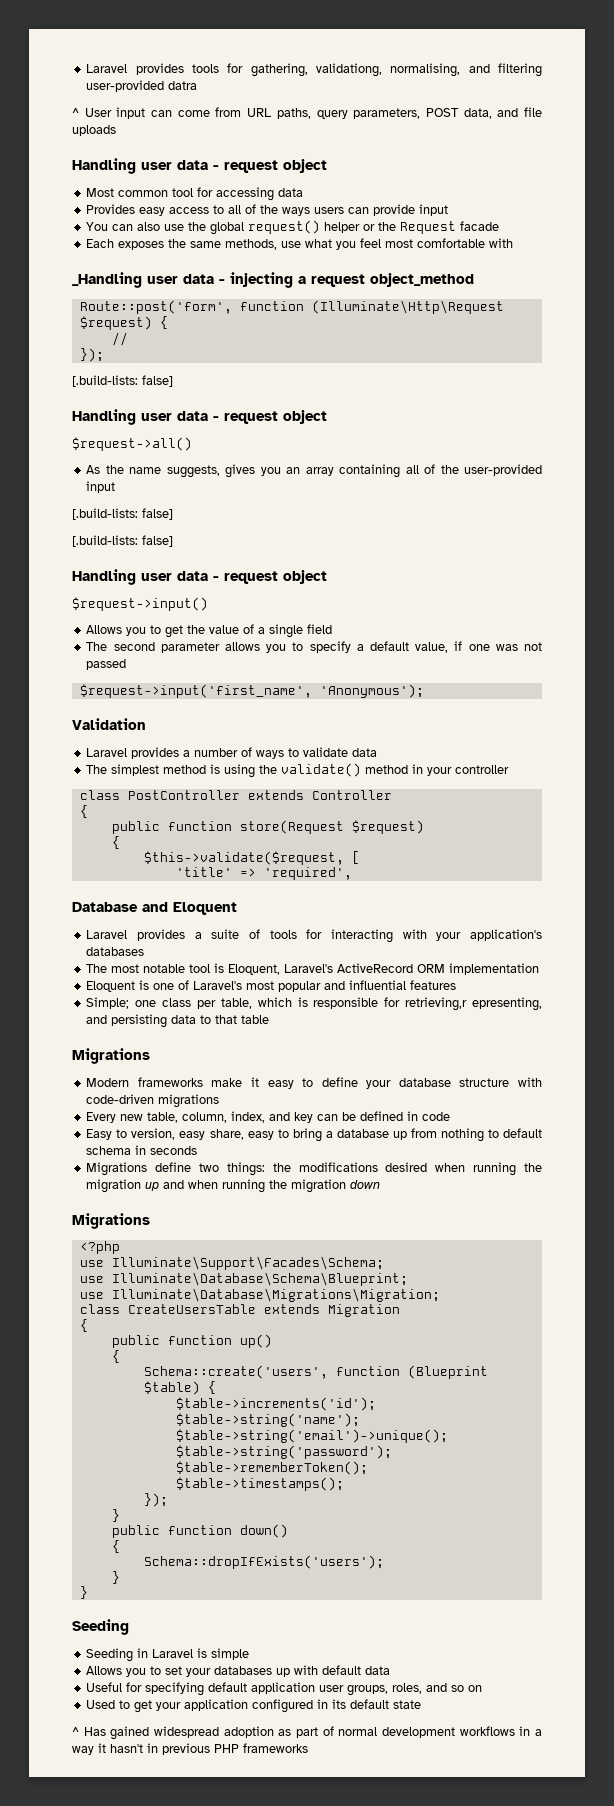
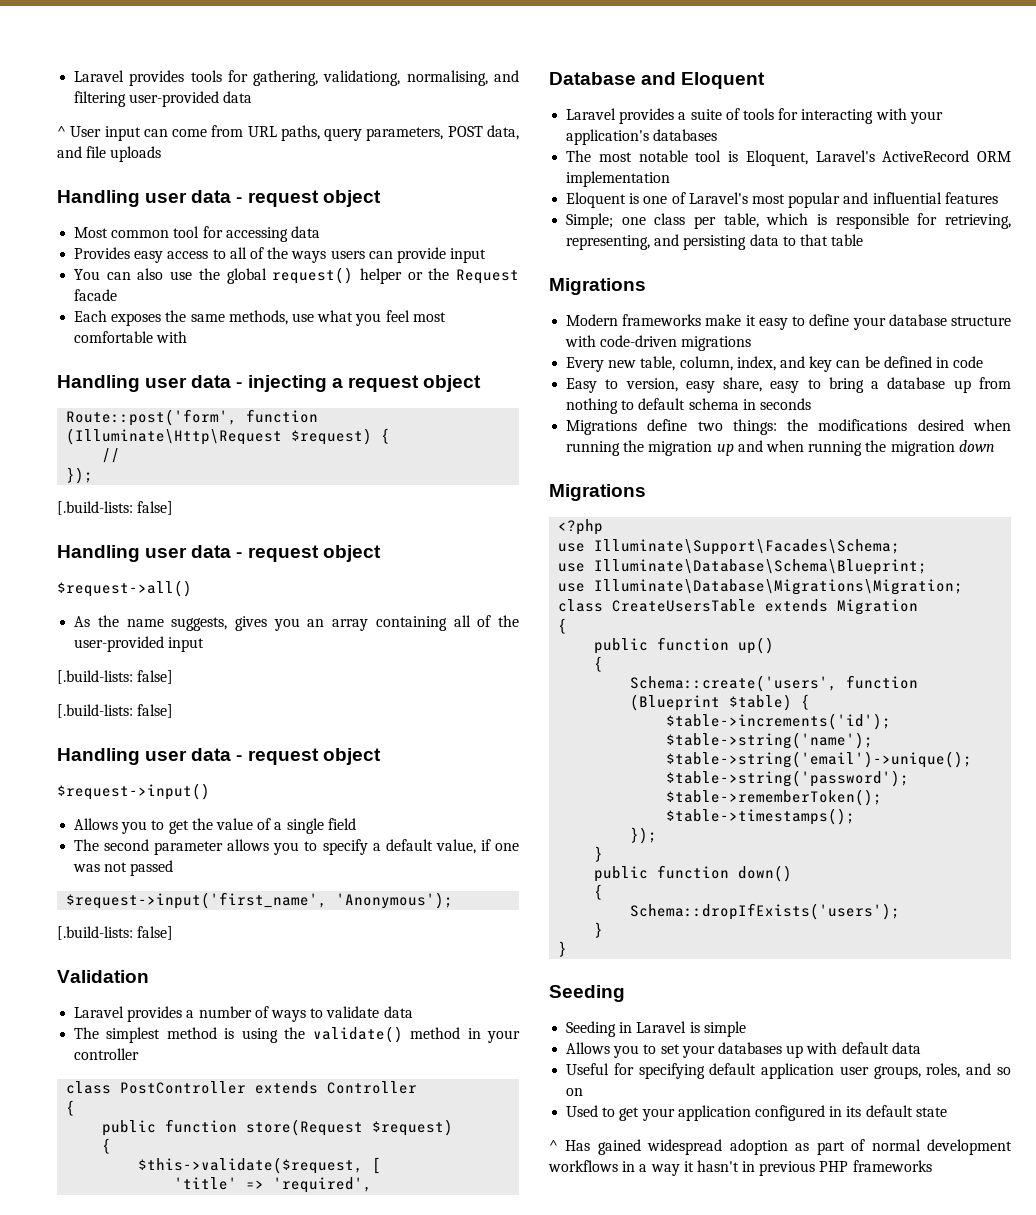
- Laravel provides tools for gathering, validationg, normalising, and filtering user-provided datra
+ Laravel provides tools for gathering, validationg, normalising, and filtering user-provided data
- _Handling user data - injecting a request object_method
+ Handling user data - injecting a request object
  $request->input('first_name', 'Anonymous');
+ [.build-lists: false]
- Simple; one class per table, which is responsible for retrieving,r epresenting, and persisting data to that table
+ Simple; one class per table, which is responsible for retrieving, representing, and persisting data to that table

